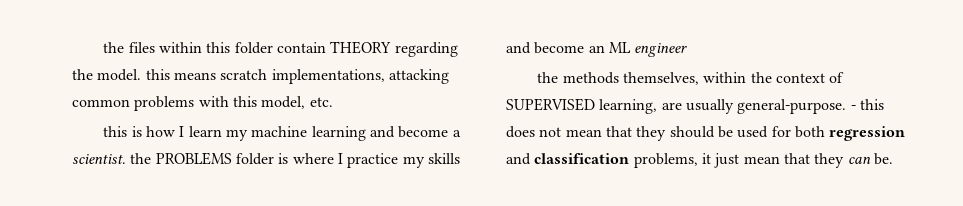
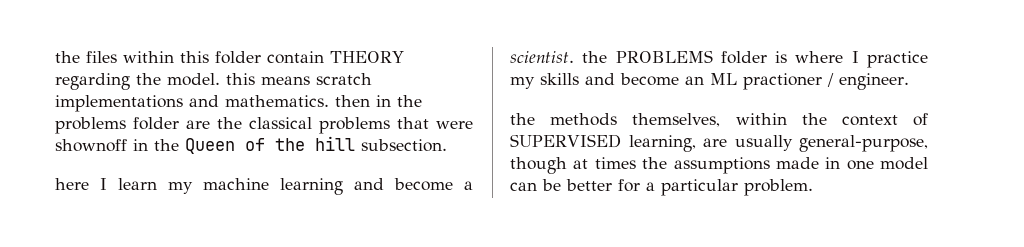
- the files within this folder contain THEORY regarding the model. this means scratch implementations, attacking common problems with this model, etc.
- this is how I learn my machine learning and become a scientist. the PROBLEMS folder is where I practice my skills and become an ML engineer
+ the files within this folder contain THEORY regarding the model. this means scratch implementations and mathematics. then in the problems folder are the classical problems that were shownoff in the Queen of the hill subsection.
+ here I learn my machine learning and become a scientist. the PROBLEMS folder is where I practice my skills and become an ML practioner / engineer.
- the methods themselves, within the context of SUPERVISED learning, are usually general-purpose. - this does not mean that they should be used for both regression and classification problems, it just mean that they can be.
+ the methods themselves, within the context of SUPERVISED learning, are usually general-purpose, though at times the assumptions made in one model can be better for a particular problem.

